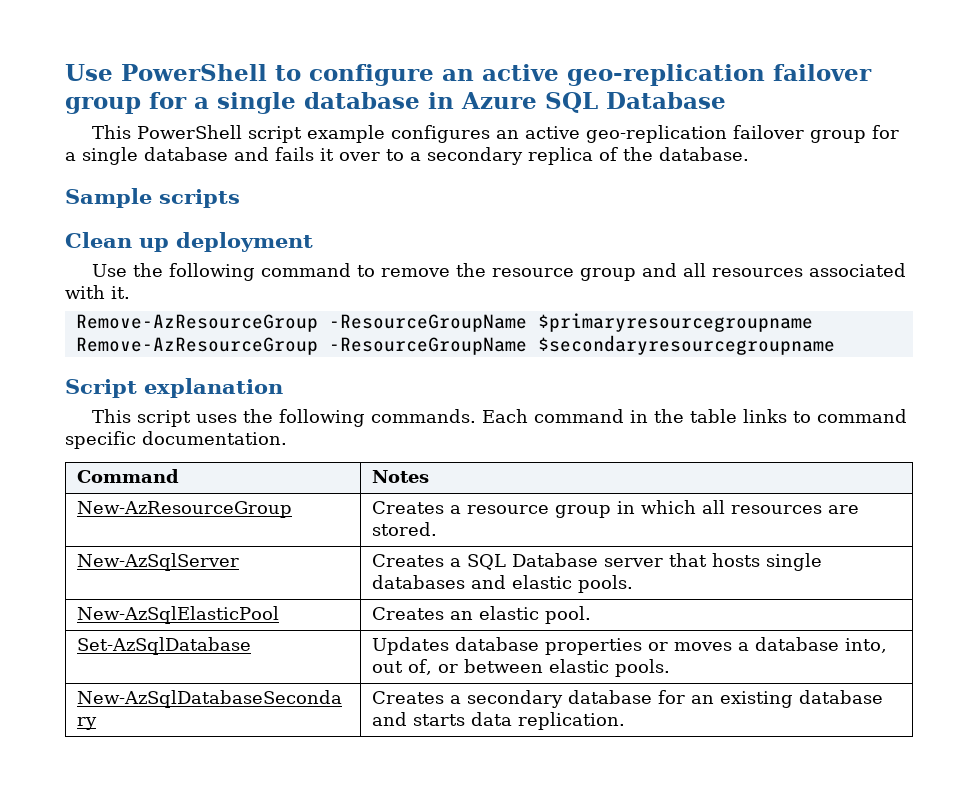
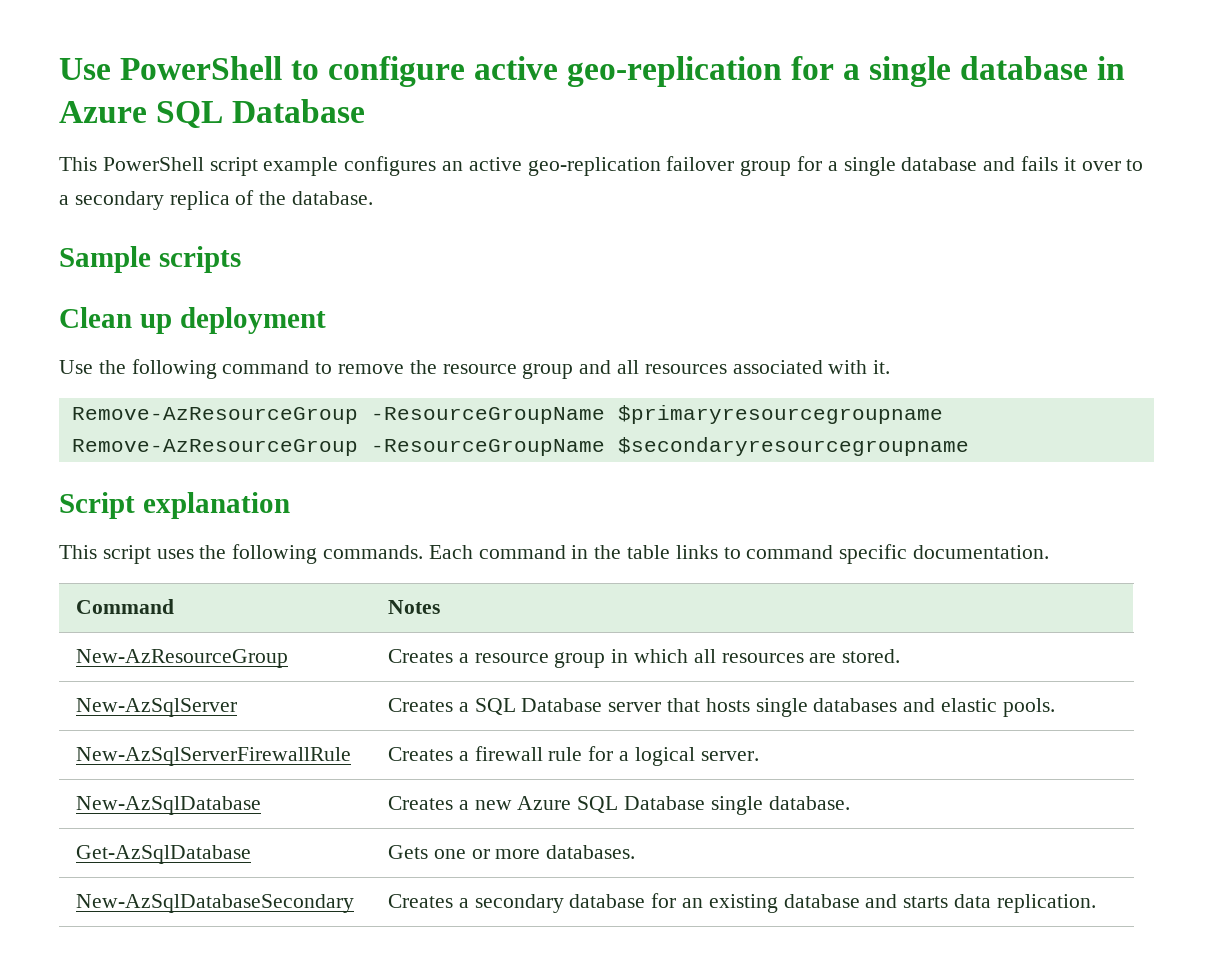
- Use PowerShell to configure an active geo-replication failover group for a single database in Azure SQL Database
+ Use PowerShell to configure active geo-replication for a single database in Azure SQL Database
- New-AzSqlElasticPool | Creates an elastic pool.
- Set-AzSqlDatabase | Updates database properties or moves a database into, out of, or between elastic pools.
+ New-AzSqlServerFirewallRule | Creates a firewall rule for a logical server.
+ New-AzSqlDatabase | Creates a new Azure SQL Database single database.
+ Get-AzSqlDatabase | Gets one or more databases.

